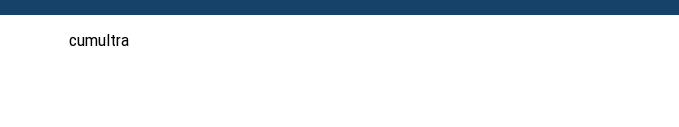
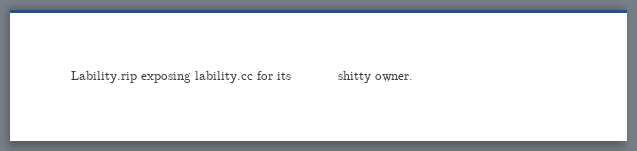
- cumultra
+ Lability.rip exposing lability.cc for its shitty owner.

